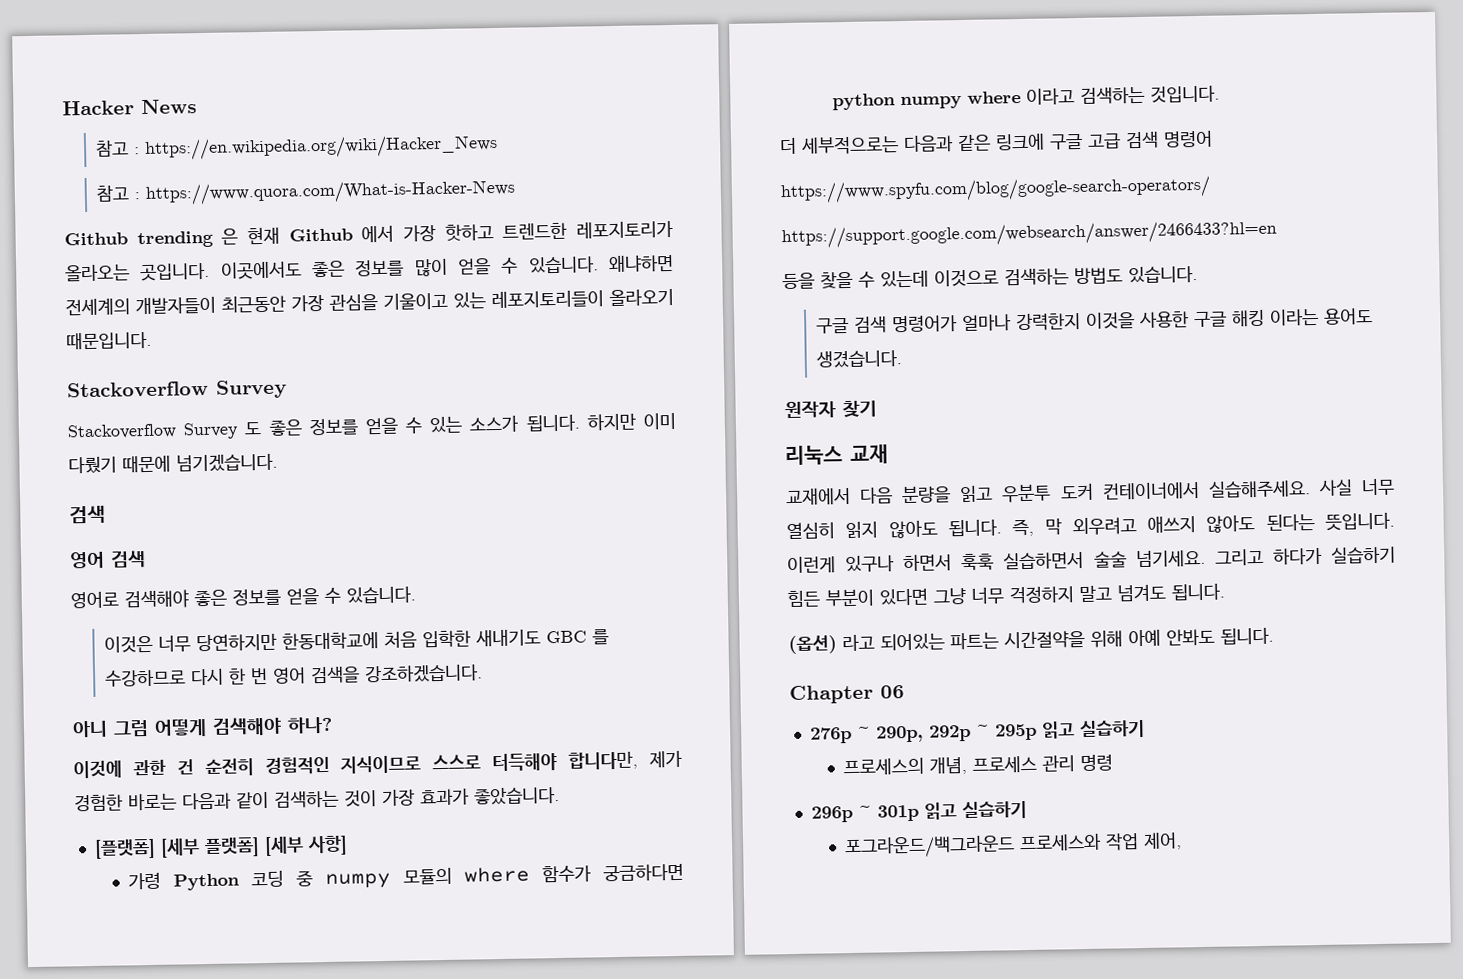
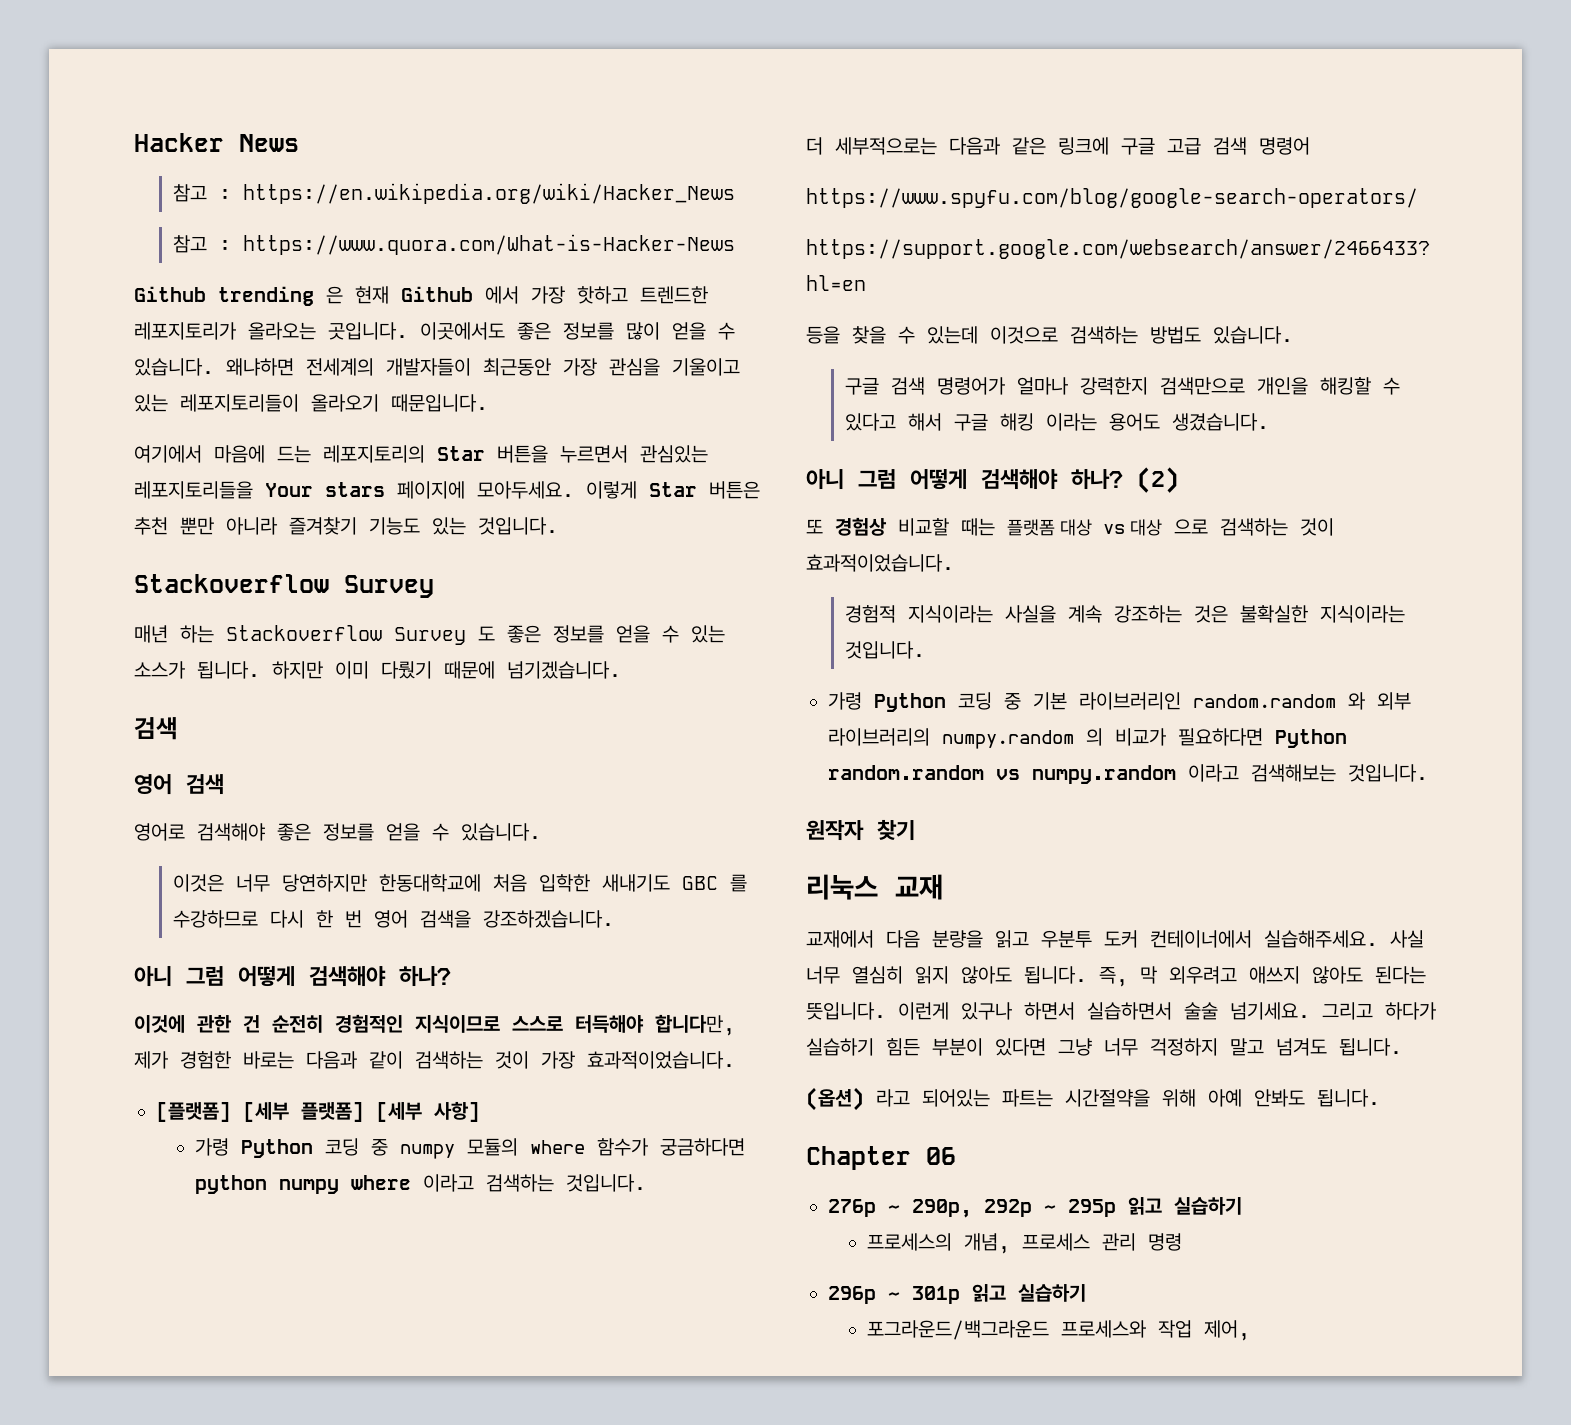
+ 여기에서 마음에 드는 레포지토리의 Star 버튼을 누르면서 관심있는 레포지토리들을 Your stars 페이지에 모아두세요. 이렇게 Star 버튼은 추천 뿐만 아니라 즐겨찾기 기능도 있는 것입니다.
- Stackoverflow Survey 도 좋은 정보를 얻을 수 있는 소스가 됩니다.
+ 매년 하는 Stackoverflow Survey 도 좋은 정보를 얻을 수 있는 소스가 됩니다.
- 이것에 관한 건 순전히 경험적인 지식이므로 스스로 터득해야 합니다만, 제가 경험한 바로는 다음과 같이 검색하는 것이 가장 효과가 좋았습니다.
+ 이것에 관한 건 순전히 경험적인 지식이므로 스스로 터득해야 합니다만, 제가 경험한 바로는 다음과 같이 검색하는 것이 가장 효과적이었습니다.
- 구글 검색 명령어가 얼마나 강력한지 이것을 사용한 구글 해킹 이라는 용어도 생겼습니다.
+ 구글 검색 명령어가 얼마나 강력한지 검색만으로 개인을 해킹할 수 있다고 해서 구글 해킹 이라는 용어도 생겼습니다.
+ 아니 그럼 어떻게 검색해야 하나? (2)
+ 또 경험상 비교할 때는 플랫폼 대상 vs 대상 으로 검색하는 것이 효과적이었습니다.
+ 경험적 지식이라는 사실을 계속 강조하는 것은 불확실한 지식이라는 것입니다.
+ 가령 Python 코딩 중 기본 라이브러리인 random.random 와 외부 라이브러리의 numpy.random 의 비교가 필요하다면 Python random.random vs numpy.random 이라고 검색해보는 것입니다.
- 이런게 있구나 하면서 훅훅 실습하면서 술술 넘기세요.
+ 이런게 있구나 하면서 실습하면서 술술 넘기세요.

